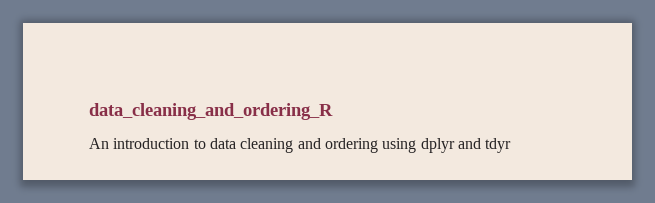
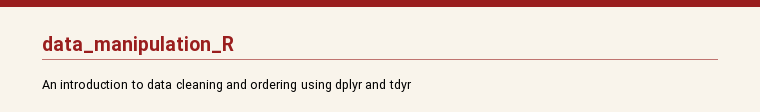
- data_cleaning_and_ordering_R
+ data_manipulation_R

